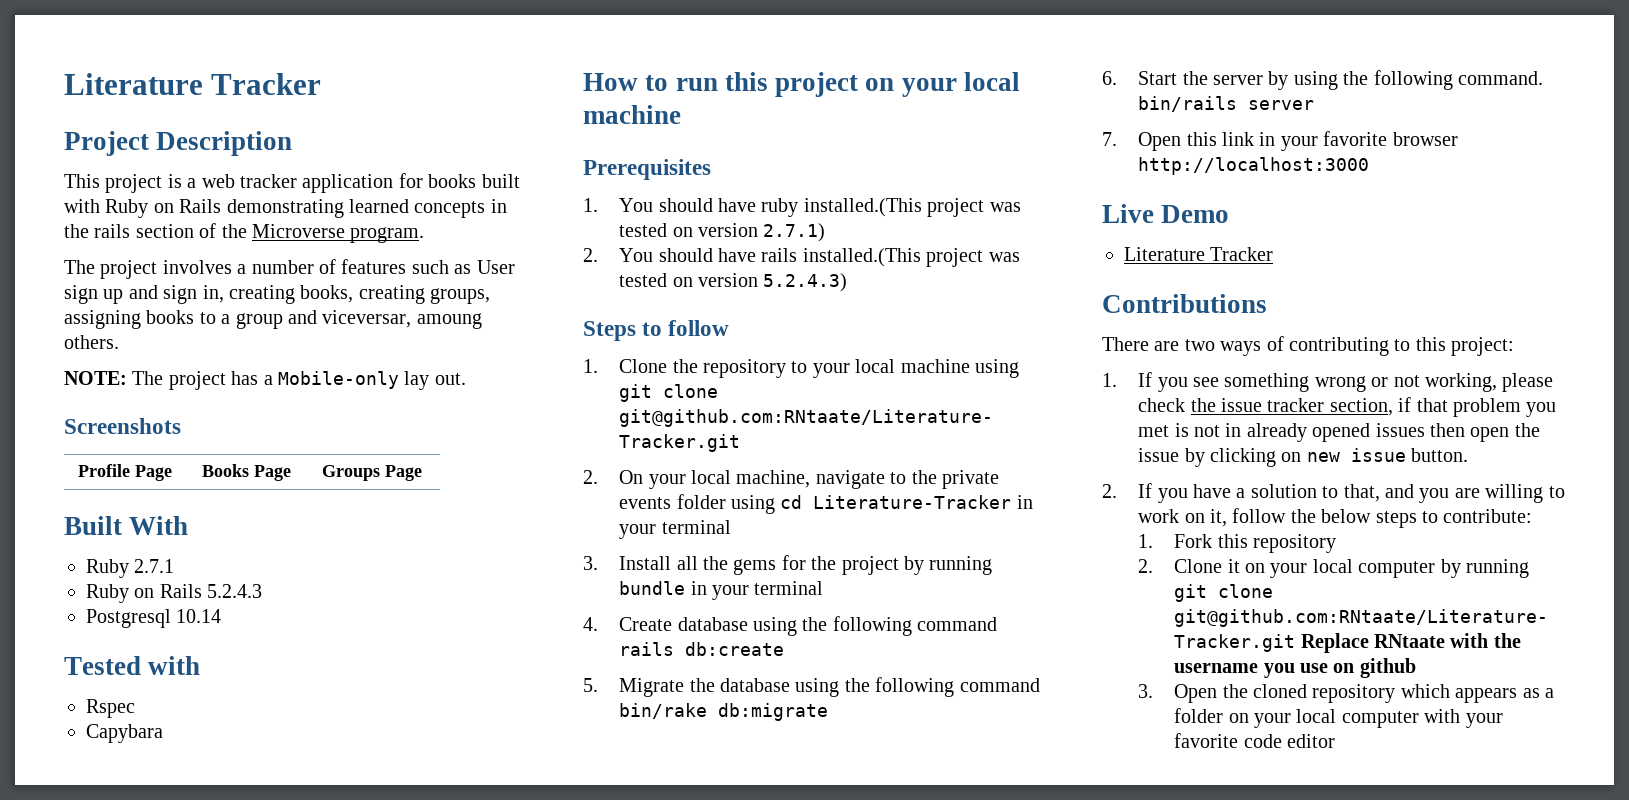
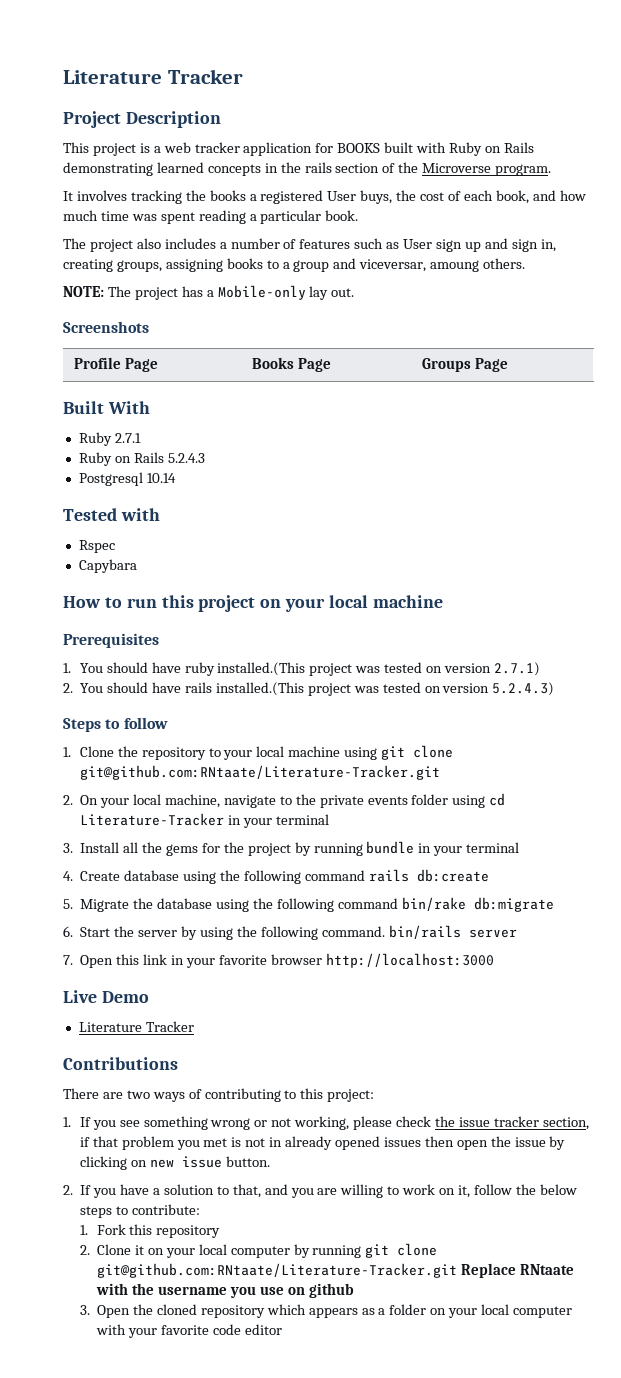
- This project is a web tracker application for books built with Ruby on Rails demonstrating learned concepts in the rails section of the Microverse program.
+ This project is a web tracker application for BOOKS built with Ruby on Rails demonstrating learned concepts in the rails section of the Microverse program.
- The project involves a number of features such as User sign up and sign in, creating books, creating groups, assigning books to a group and viceversar, amoung others.
+ It involves tracking the books a registered User buys, the cost of each book, and how much time was spent reading a particular book.
+ The project also includes a number of features such as User sign up and sign in, creating groups, assigning books to a group and viceversar, amoung others.

